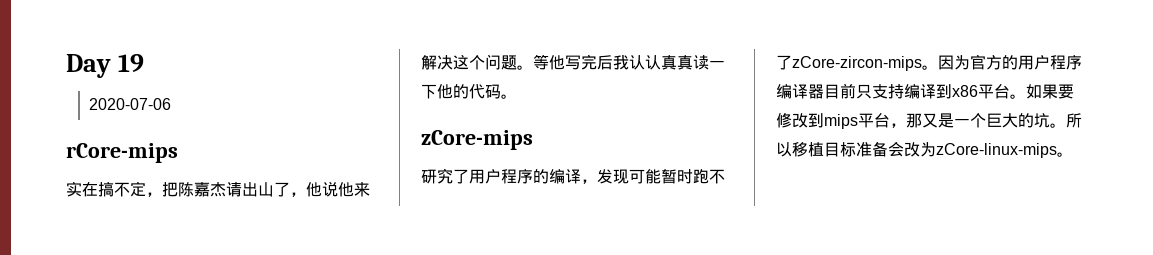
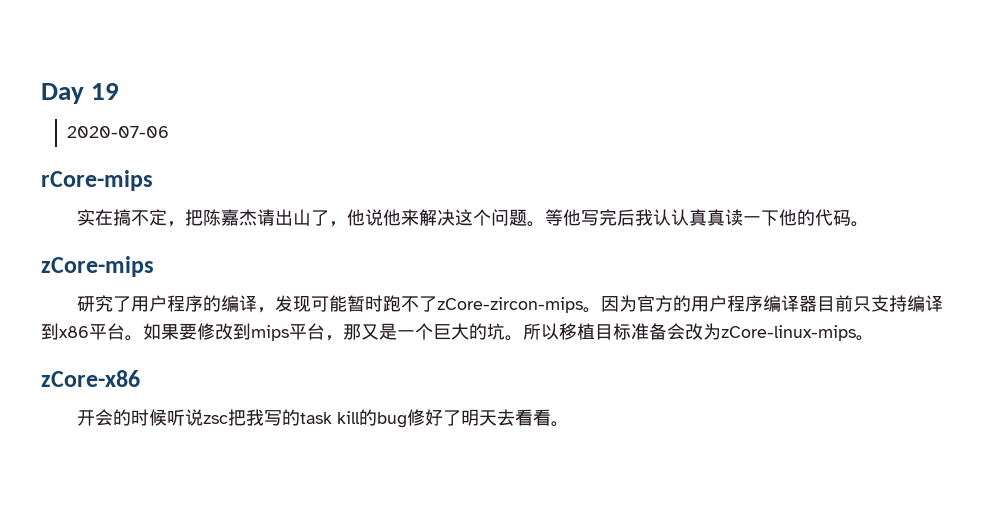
+ zCore-x86
+ 开会的时候听说zsc把我写的task kill的bug修好了明天去看看。

